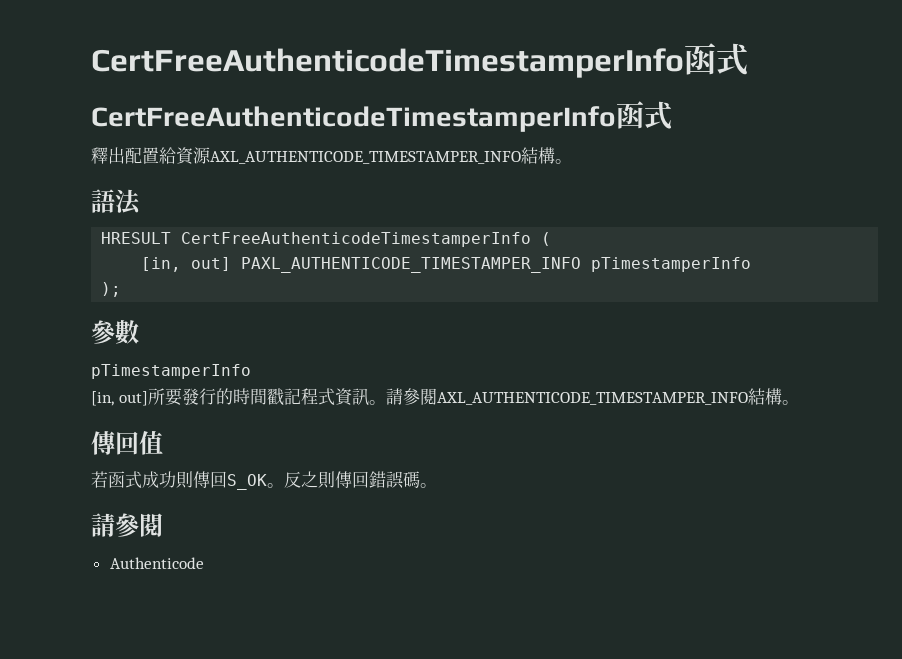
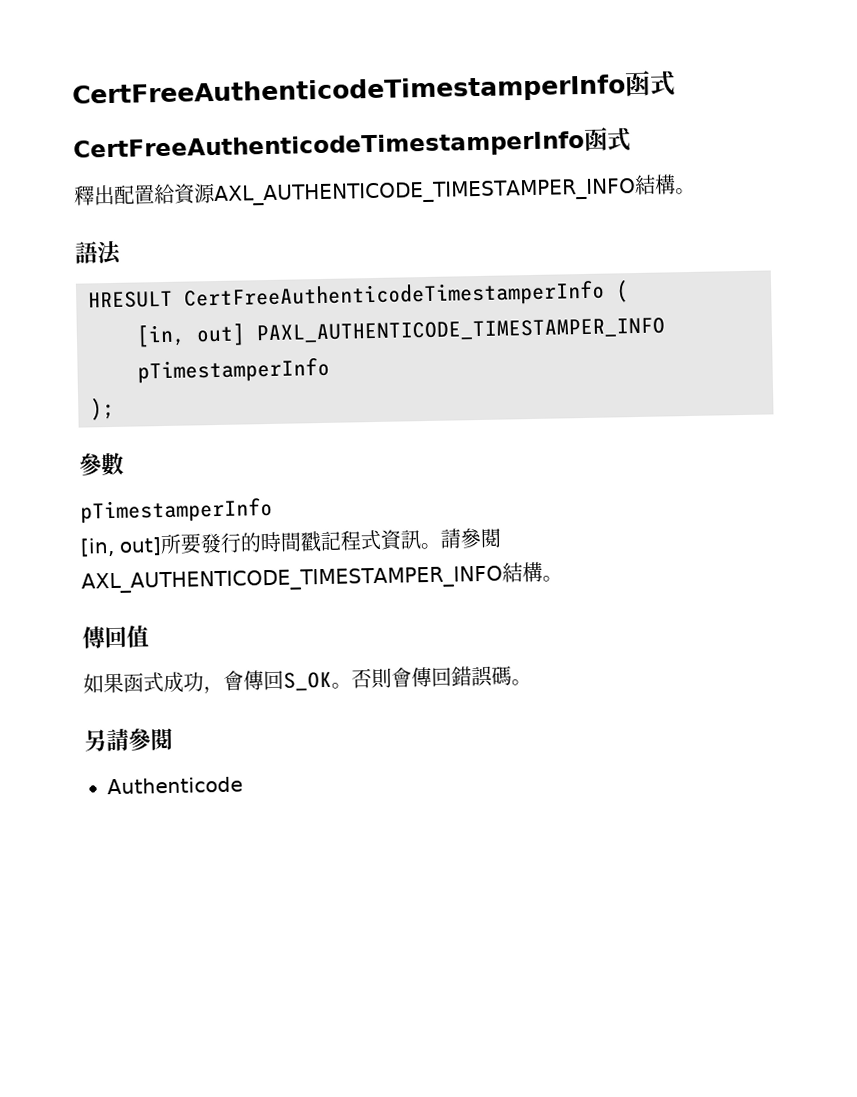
- 若函式成功則傳回S_OK。
+ 如果函式成功，會傳回S_OK。
- 反之則傳回錯誤碼。
- 請參閱
+ 否則會傳回錯誤碼。
+ 另請參閱

